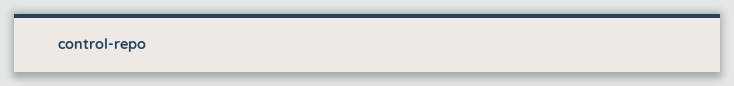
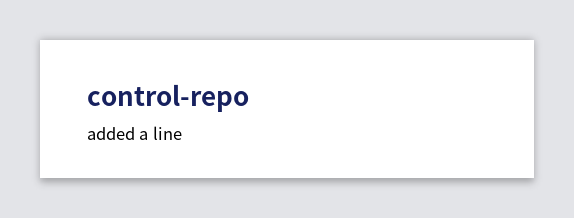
+ added a line

